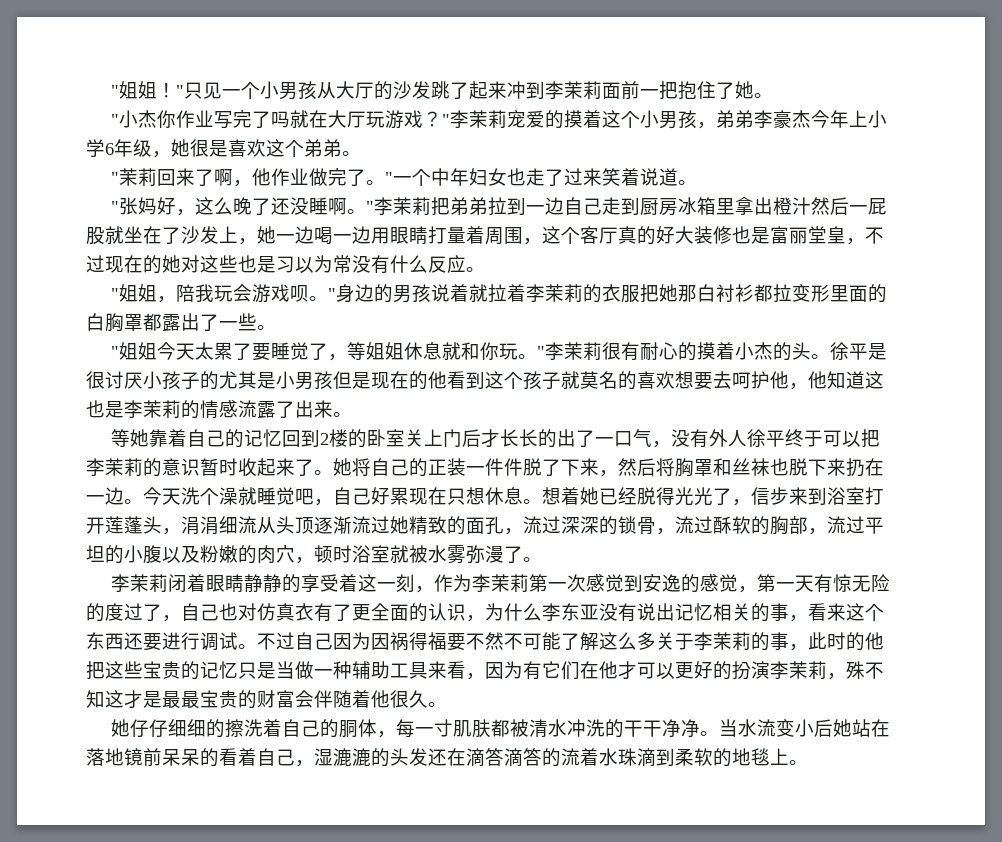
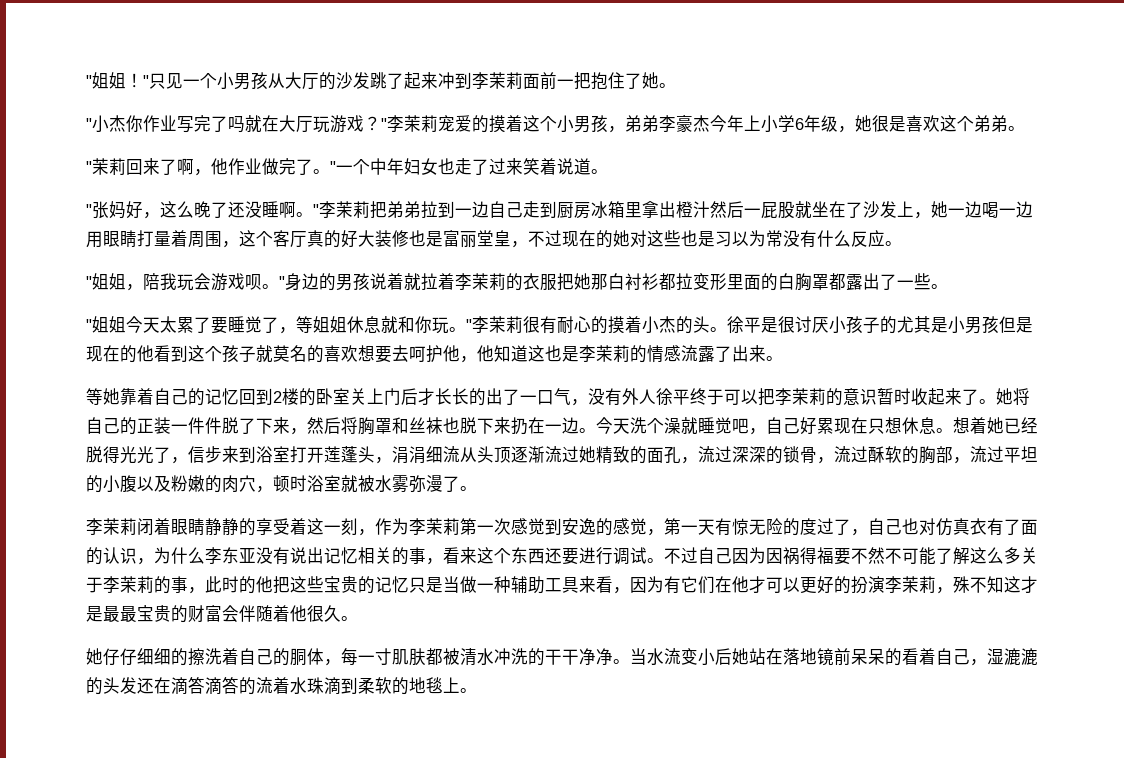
- 李茉莉闭着眼睛静静的享受着这一刻，作为李茉莉第一次感觉到安逸的感觉，第一天有惊无险的度过了，自己也对仿真衣有了更全面的认识，为什么李东亚没有说出记忆相关的事，看来这个东西还要进行调试。
+ 李茉莉闭着眼睛静静的享受着这一刻，作为李茉莉第一次感觉到安逸的感觉，第一天有惊无险的度过了，自己也对仿真衣有了面的认识，为什么李东亚没有说出记忆相关的事，看来这个东西还要进行调试。

